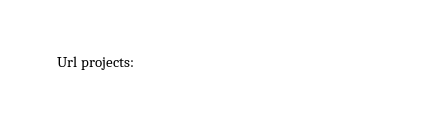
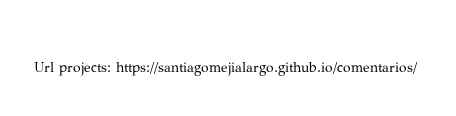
- Url projects:
+ Url projects: https://santiagomejialargo.github.io/comentarios/

